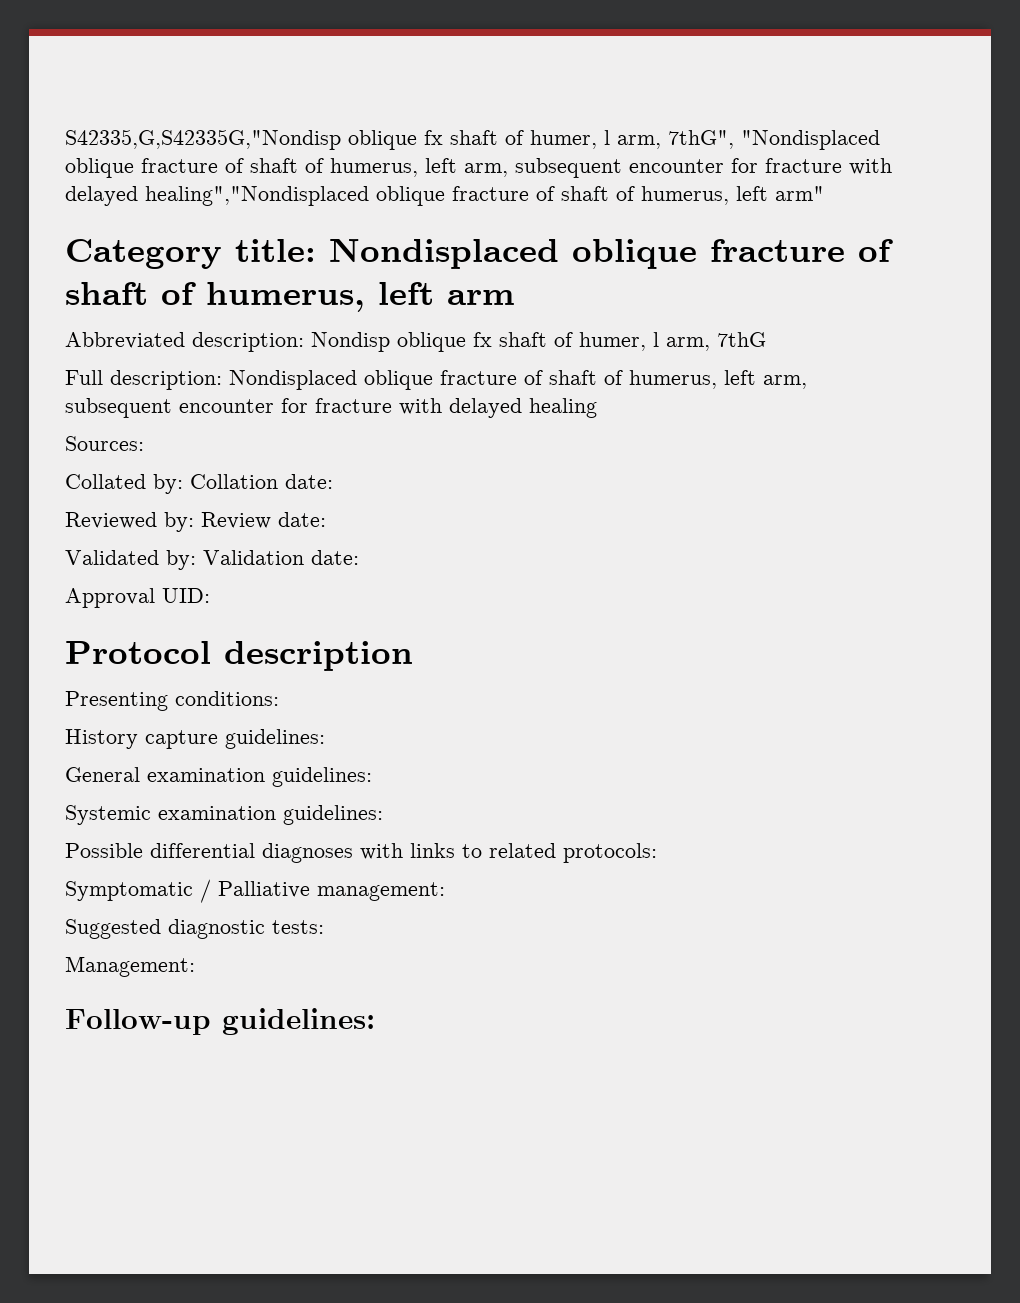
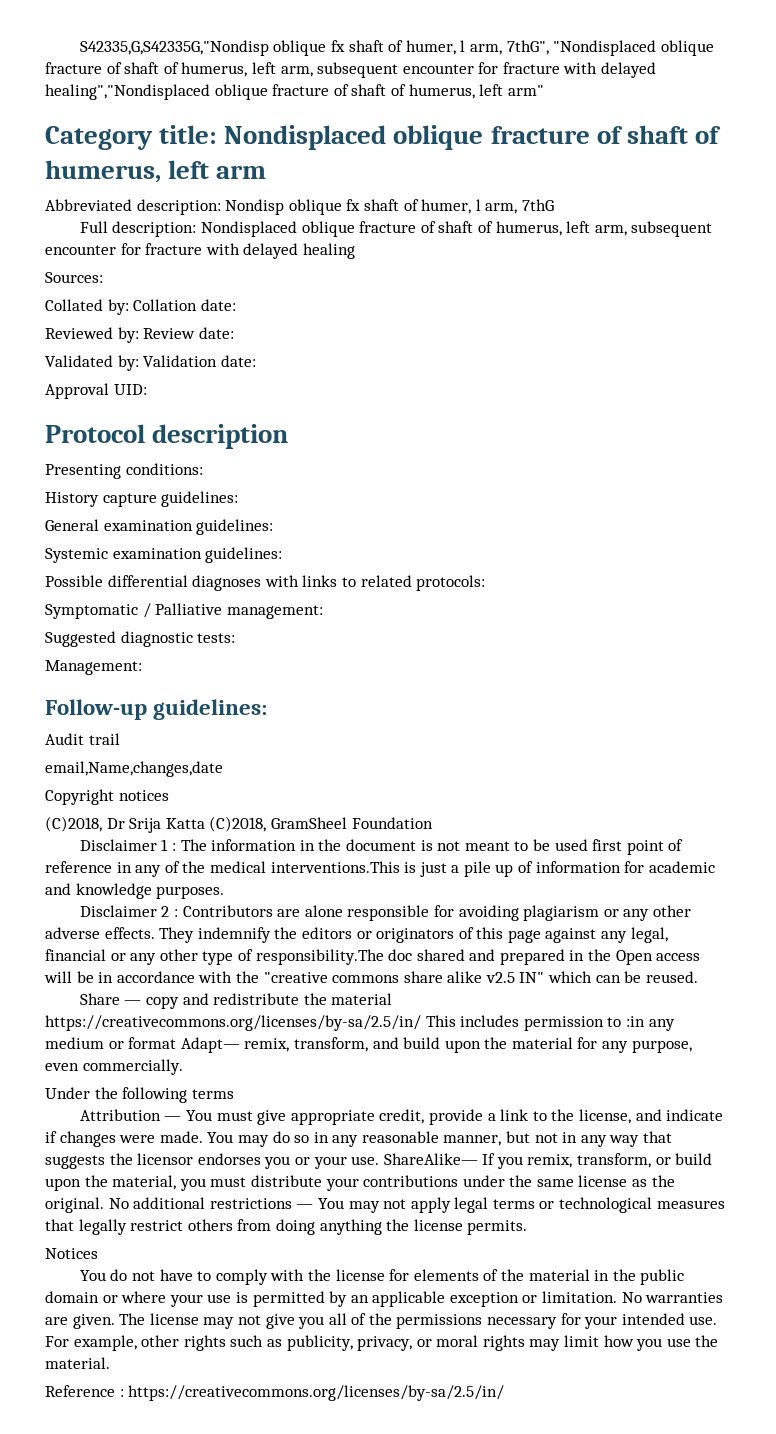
+ Audit trail
+ email,Name,changes,date
+ Copyright notices
+ (C)2018, Dr Srija Katta (C)2018, GramSheel Foundation
+ Disclaimer 1 : The information in the document is not meant to be used first point of reference in any of the medical interventions.This is just a pile up of information for academic and knowledge purposes.
+ Disclaimer 2 : Contributors are alone responsible for avoiding plagiarism or any other adverse effects. They indemnify the editors or originators of this page against any legal, financial or any other type of responsibility.The doc shared and prepared in the Open access will be in accordance with the "creative commons share alike v2.5 IN" which can be reused.
+ Share — copy and redistribute the material https://creativecommons.org/licenses/by-sa/2.5/in/ This includes permission to :in any medium or format Adapt— remix, transform, and build upon the material for any purpose, even commercially.
+ Under the following terms
+ Attribution — You must give appropriate credit, provide a link to the license, and indicate if changes were made. You may do so in any reasonable manner, but not in any way that suggests the licensor endorses you or your use. ShareAlike— If you remix, transform, or build upon the material, you must distribute your contributions under the same license as the original. No additional restrictions — You may not apply legal terms or technological measures that legally restrict others from doing anything the license permits.
+ Notices
+ You do not have to comply with the license for elements of the material in the public domain or where your use is permitted by an applicable exception or limitation. No warranties are given. The license may not give you all of the permissions necessary for your intended use. For example, other rights such as publicity, privacy, or moral rights may limit how you use the material.
+ Reference : https://creativecommons.org/licenses/by-sa/2.5/in/

